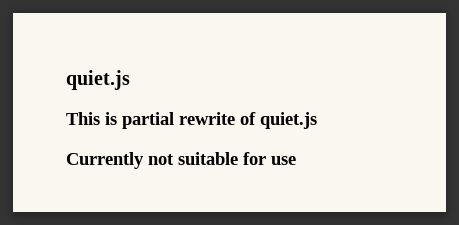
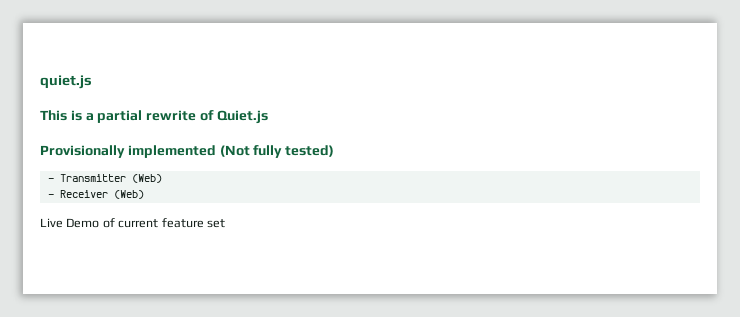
- This is partial rewrite of quiet.js
- Currently not suitable for use
+ This is a partial rewrite of Quiet.js
+ Provisionally implemented (Not fully tested)
+ - Transmitter (Web)
+ - Receiver (Web)
+ Live Demo of current feature set

